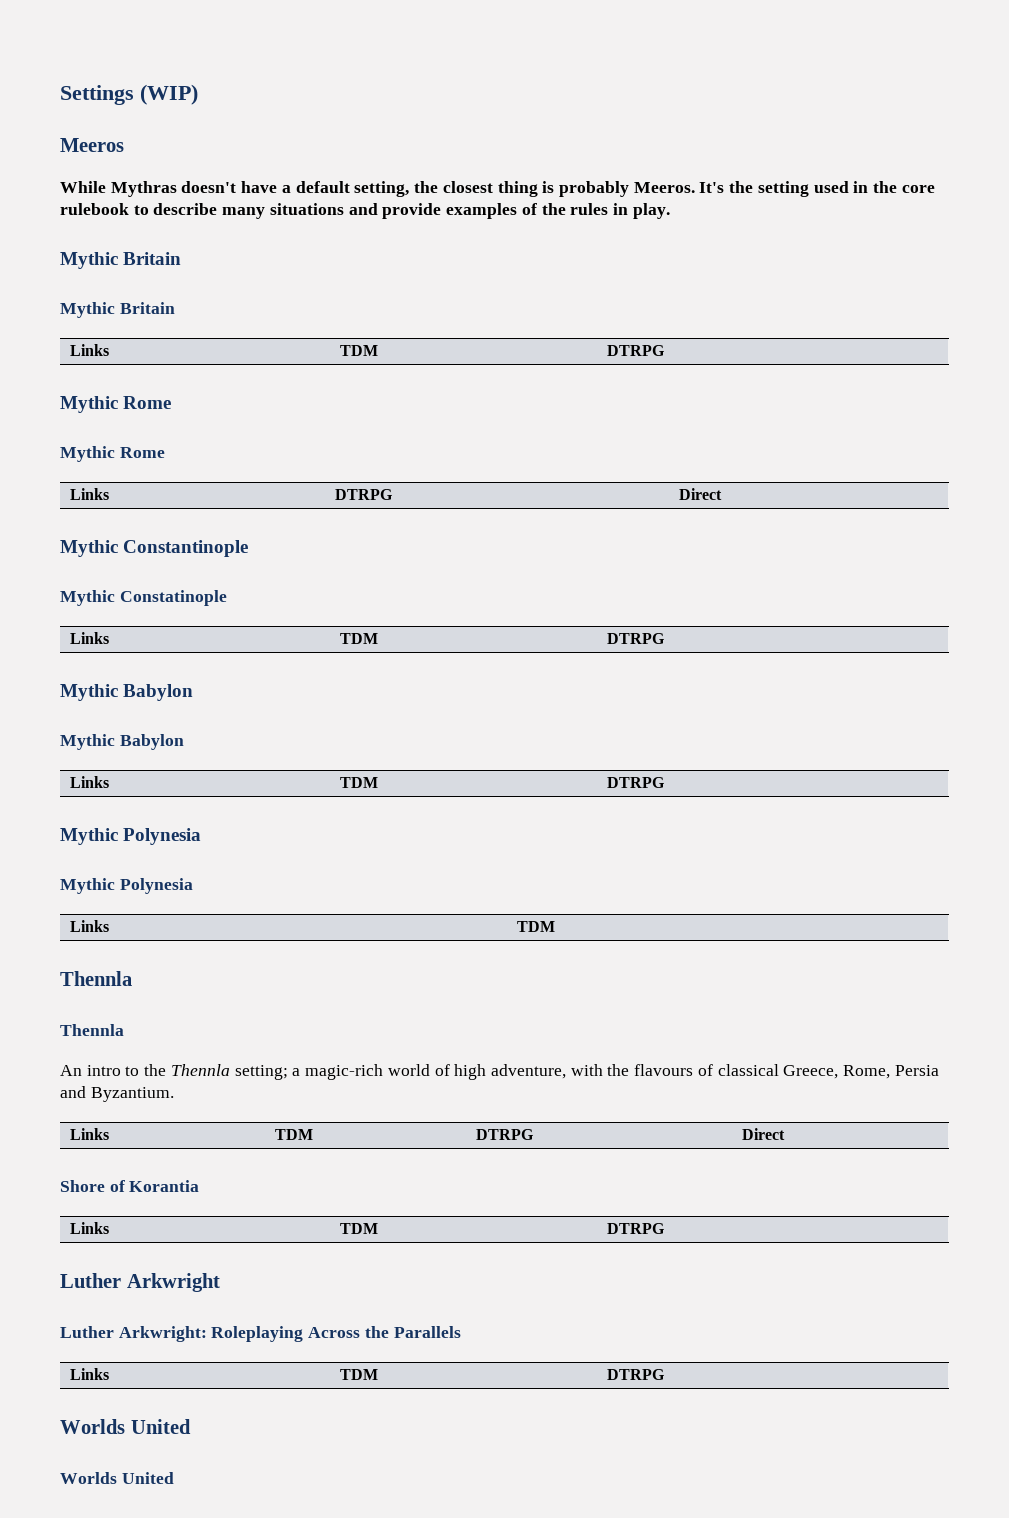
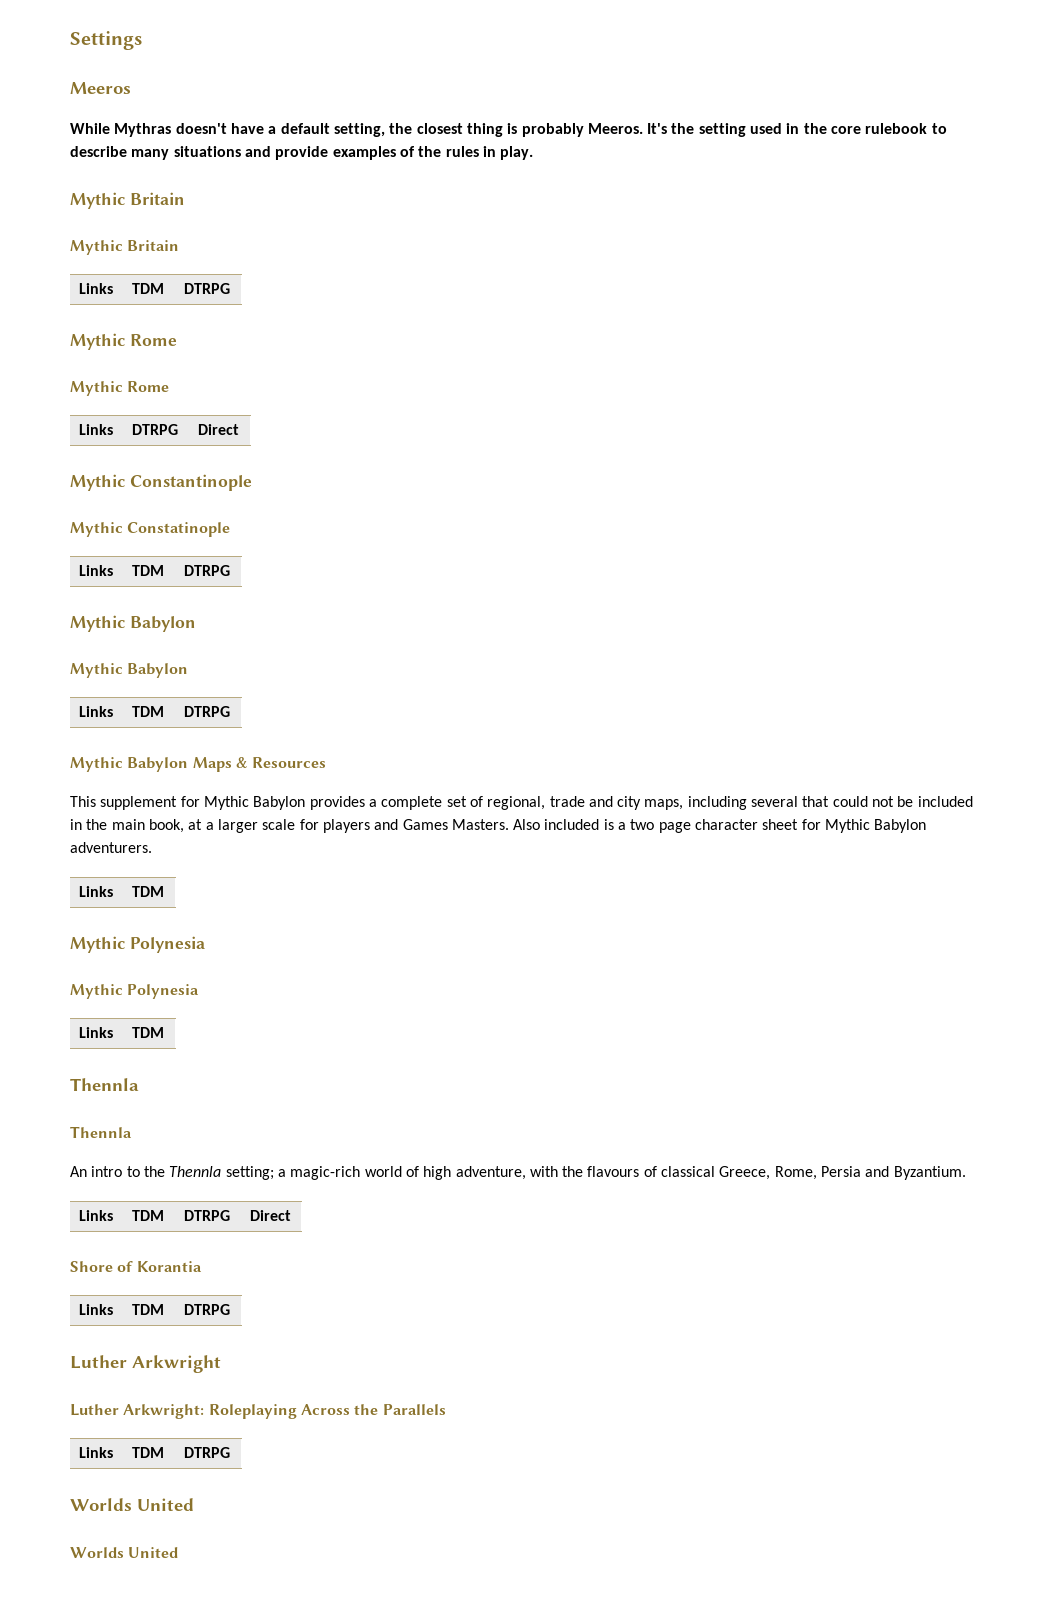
- Settings (WIP)
+ Settings
+ Mythic Babylon Maps & Resources
+ This supplement for Mythic Babylon provides a complete set of regional, trade and city maps, including several that could not be included in the main book, at a larger scale for players and Games Masters. Also included is a two page character sheet for Mythic Babylon adventurers.
+ Links | TDM

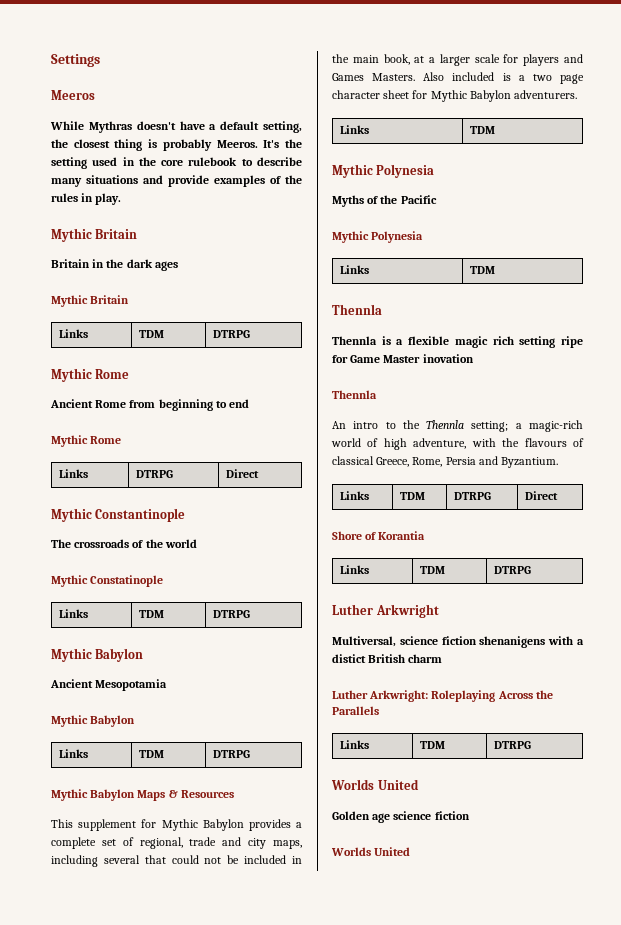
+ Britain in the dark ages
+ Ancient Rome from beginning to end
+ The crossroads of the world
+ Ancient Mesopotamia
+ Myths of the Pacific
+ Thennla is a flexible magic rich setting ripe for Game Master inovation
+ Multiversal, science fiction shenanigens with a distict British charm
+ Golden age science fiction

